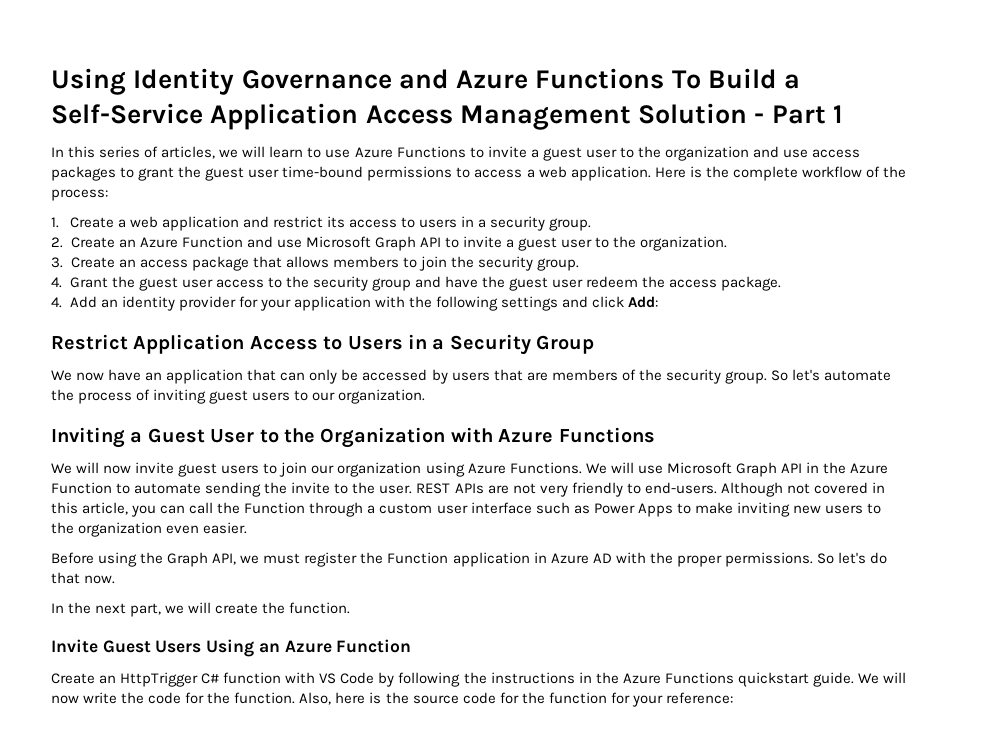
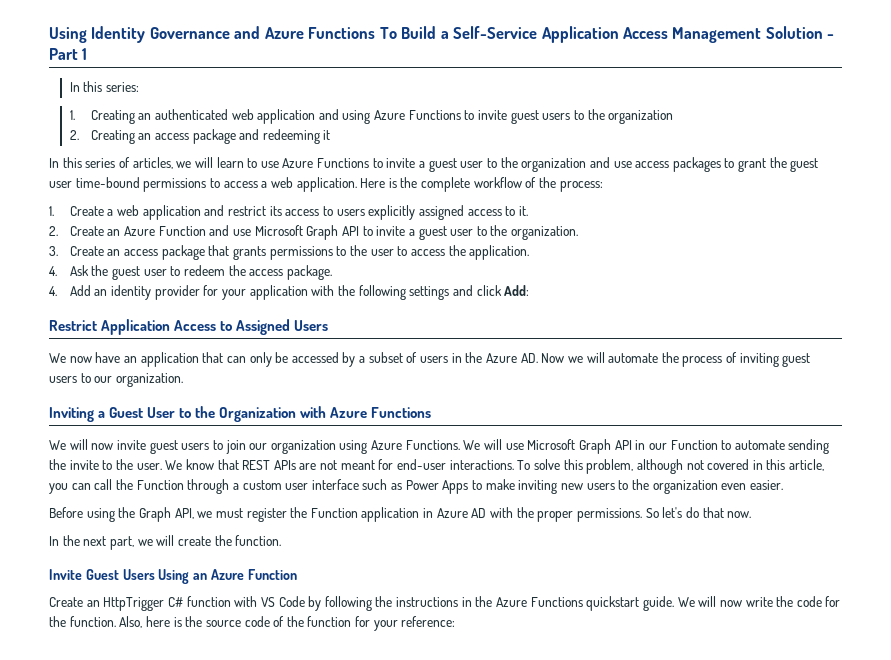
+ In this series:
+ 1. Creating an authenticated web application and using Azure Functions to invite guest users to the organization
+ 2. Creating an access package and redeeming it
- 1. Create a web application and restrict its access to users in a security group.
+ 1. Create a web application and restrict its access to users explicitly assigned access to it.
- 3. Create an access package that allows members to join the security group.
- 4. Grant the guest user access to the security group and have the guest user redeem the access package.
+ 3. Create an access package that grants permissions to the user to access the application.
+ 4. Ask the guest user to redeem the access package.
- Restrict Application Access to Users in a Security Group
+ Restrict Application Access to Assigned Users
- We now have an application that can only be accessed by users that are members of the security group. So let's automate the process of inviting guest users to our organization.
+ We now have an application that can only be accessed by a subset of users in the Azure AD. Now we will automate the process of inviting guest users to our organization.
- We will use Microsoft Graph API in the Azure Function to automate sending the invite to the user.
+ We will use Microsoft Graph API in our Function to automate sending the invite to the user.
- REST APIs are not very friendly to end-users. Although not covered in this article, you can call the Function through a custom user interface such as Power Apps to make inviting new users to the organization even easier.
+ We know that REST APIs are not meant for end-user interactions. To solve this problem, although not covered in this article, you can call the Function through a custom user interface such as Power Apps to make inviting new users to the organization even easier.
- Also, here is the source code for the function for your reference:
+ Also, here is the source code of the function for your reference:

